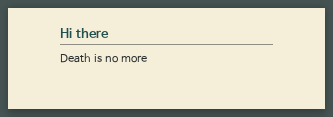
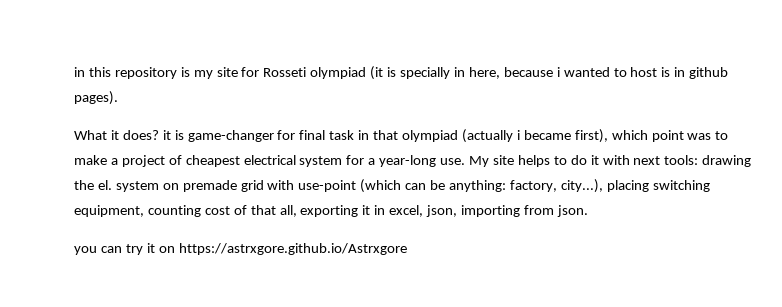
- Hi there
- Death is no more
+ in this repository is my site for Rosseti olympiad (it is specially in here, because i wanted to host is in github pages).
+ What it does? it is game-changer for final task in that olympiad (actually i became first), which point was to make a project of cheapest electrical system for a year-long use. My site helps to do it with next tools: drawing the el. system on premade grid with use-point (which can be anything: factory, city...), placing switching equipment, counting cost of that all, exporting it in excel, json, importing from json.
+ you can try it on https://astrxgore.github.io/Astrxgore

